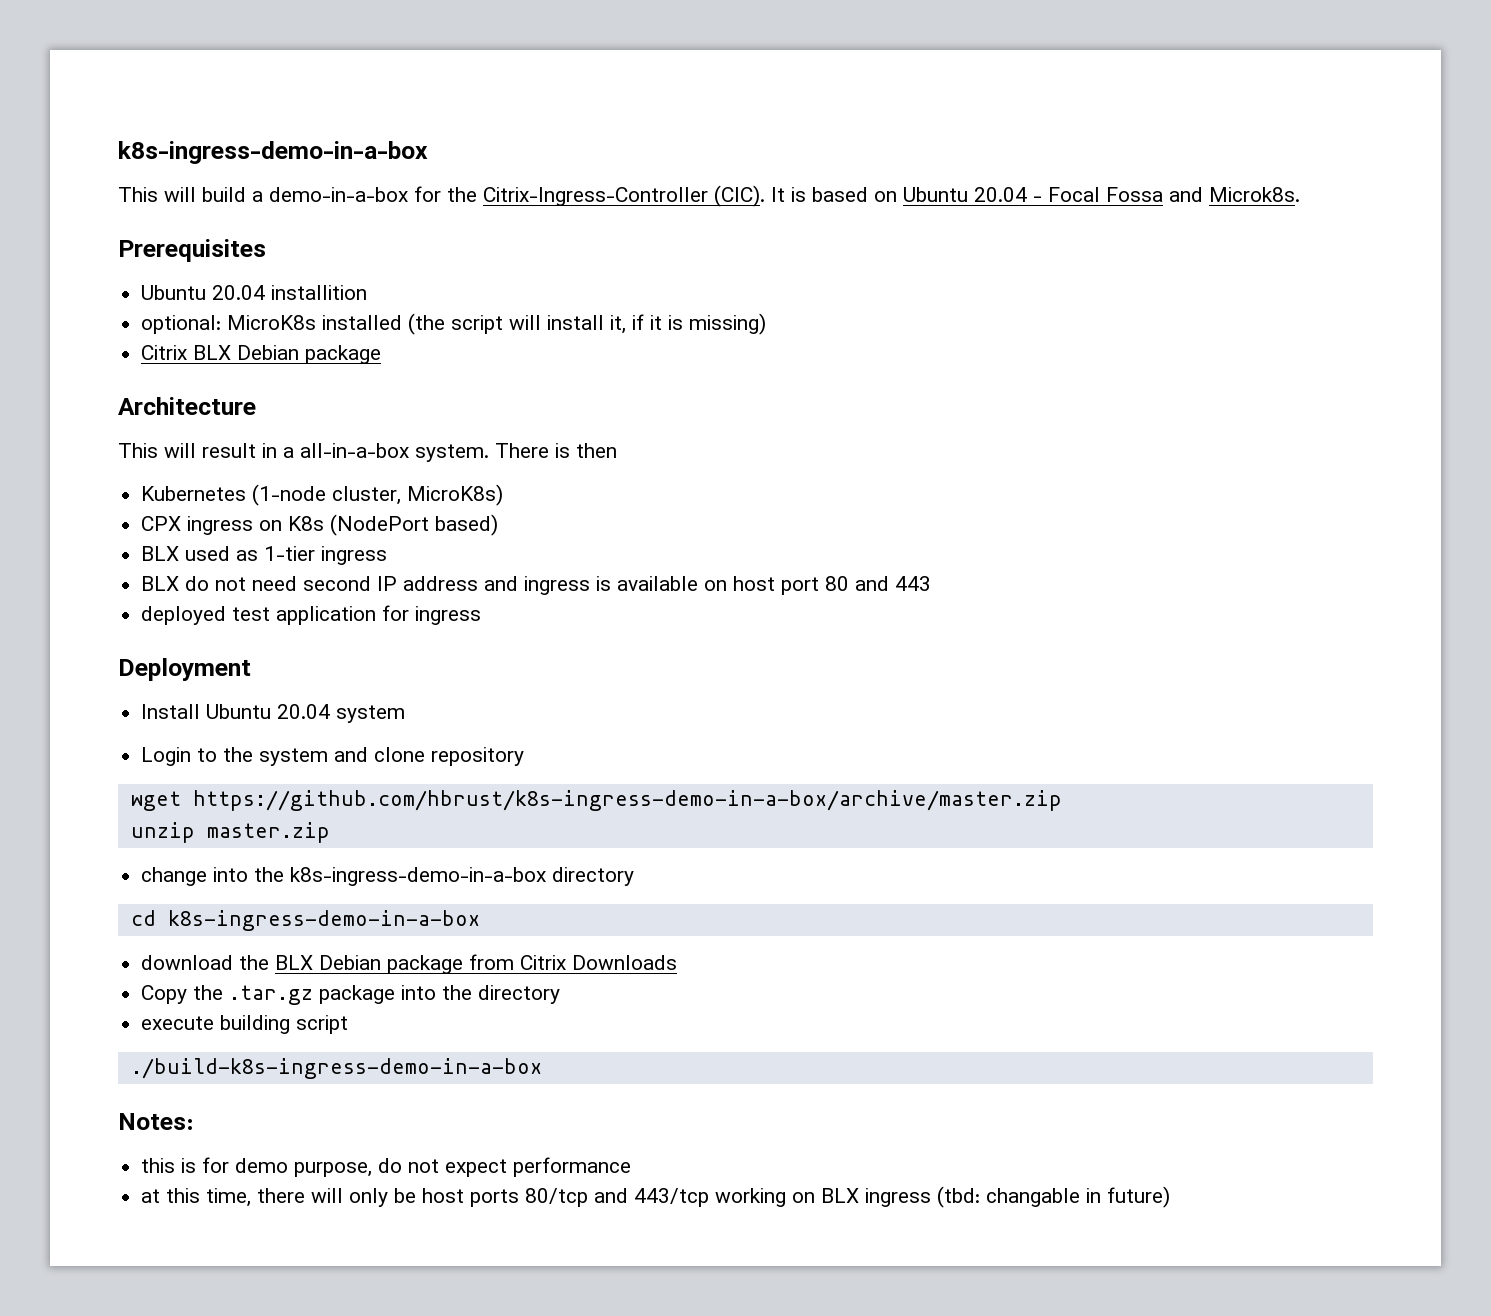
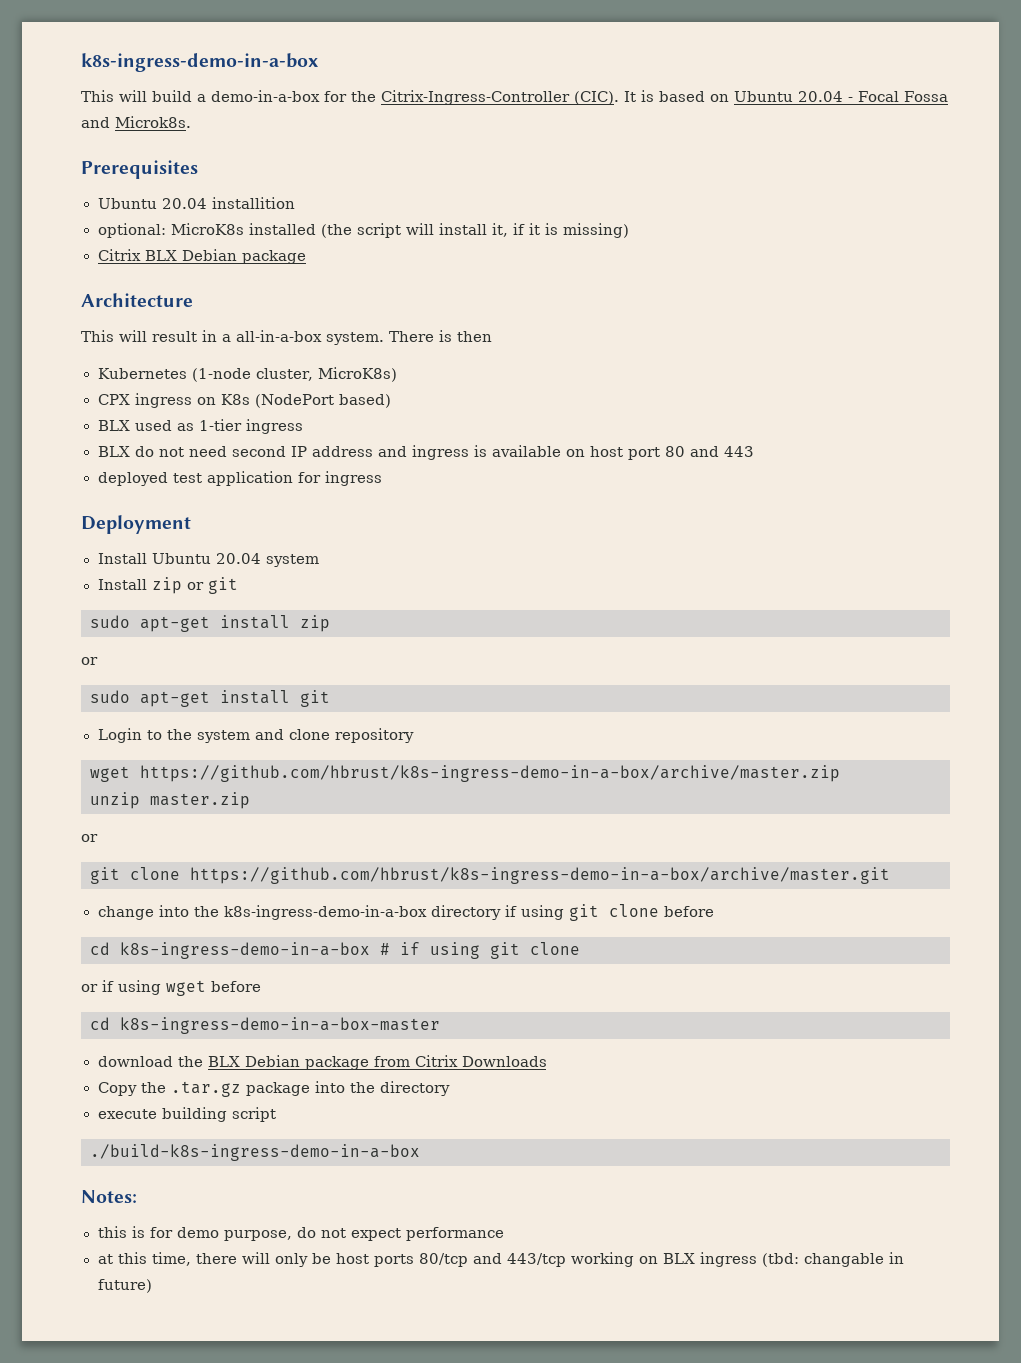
+ Install zip or git
+ sudo apt-get install zip
+ or
+ sudo apt-get install git
  unzip master.zip
+ or
+ git clone https://github.com/hbrust/k8s-ingress-demo-in-a-box/archive/master.git
- change into the k8s-ingress-demo-in-a-box directory
- cd k8s-ingress-demo-in-a-box
+ change into the k8s-ingress-demo-in-a-box directory if using git clone before
+ cd k8s-ingress-demo-in-a-box # if using git clone
+ or if using wget before
+ cd k8s-ingress-demo-in-a-box-master

